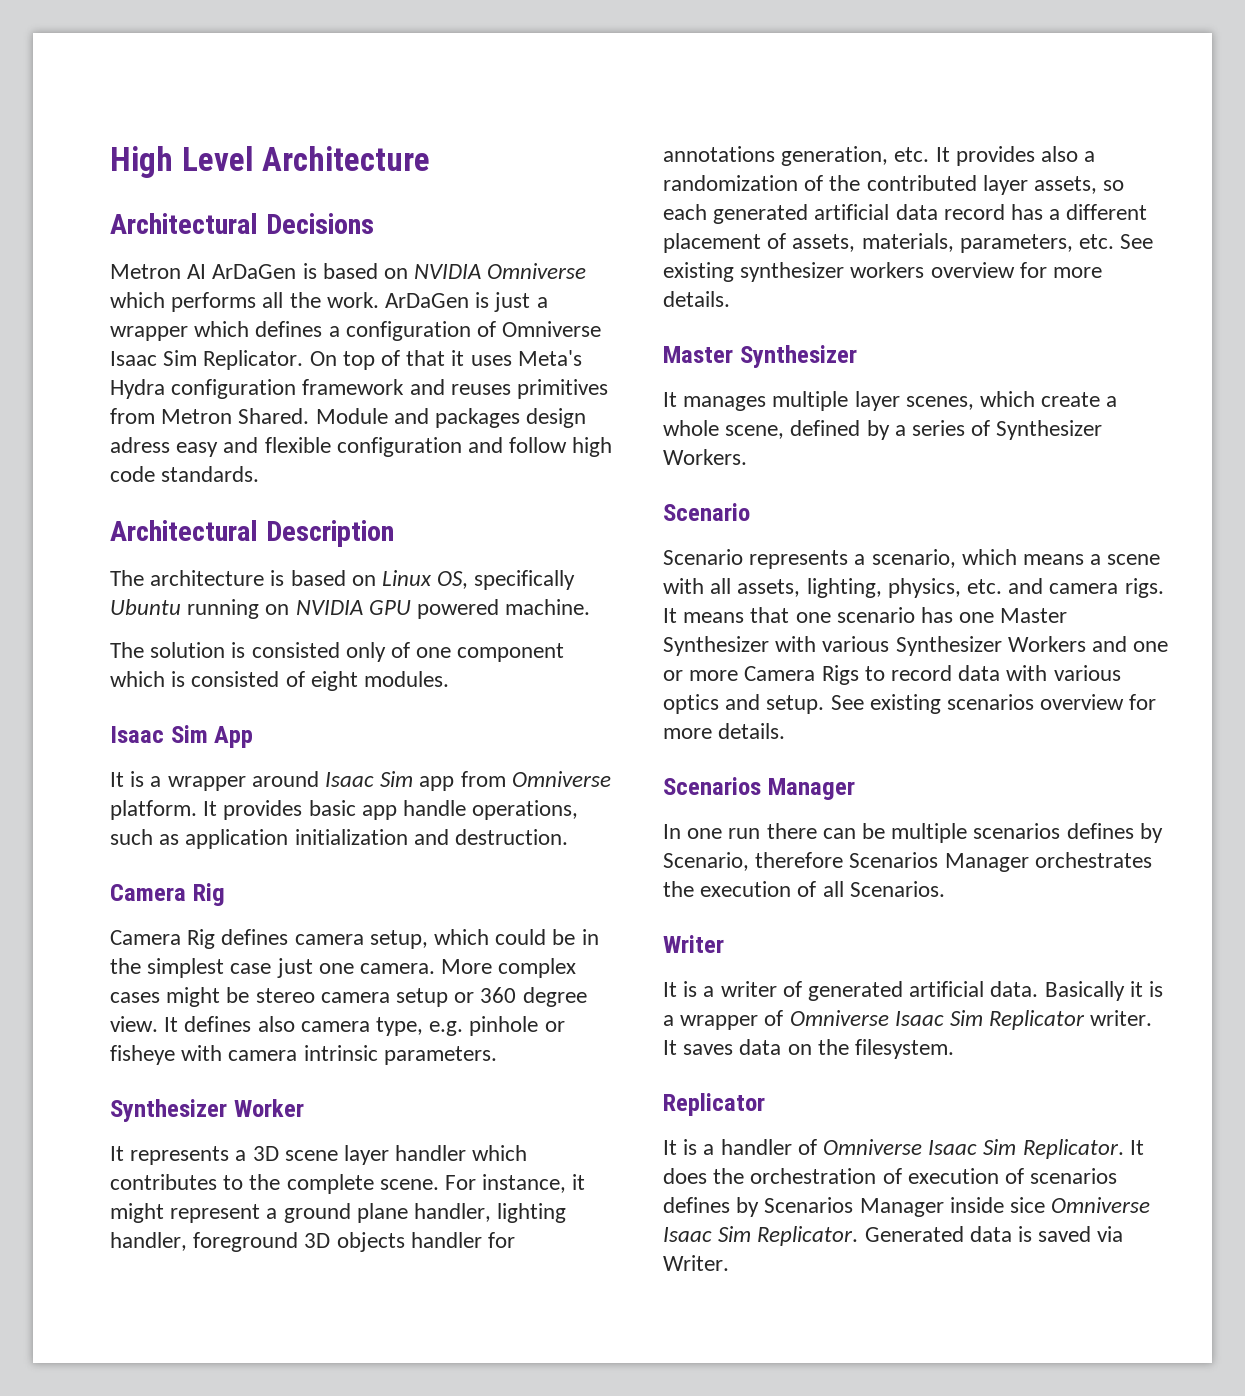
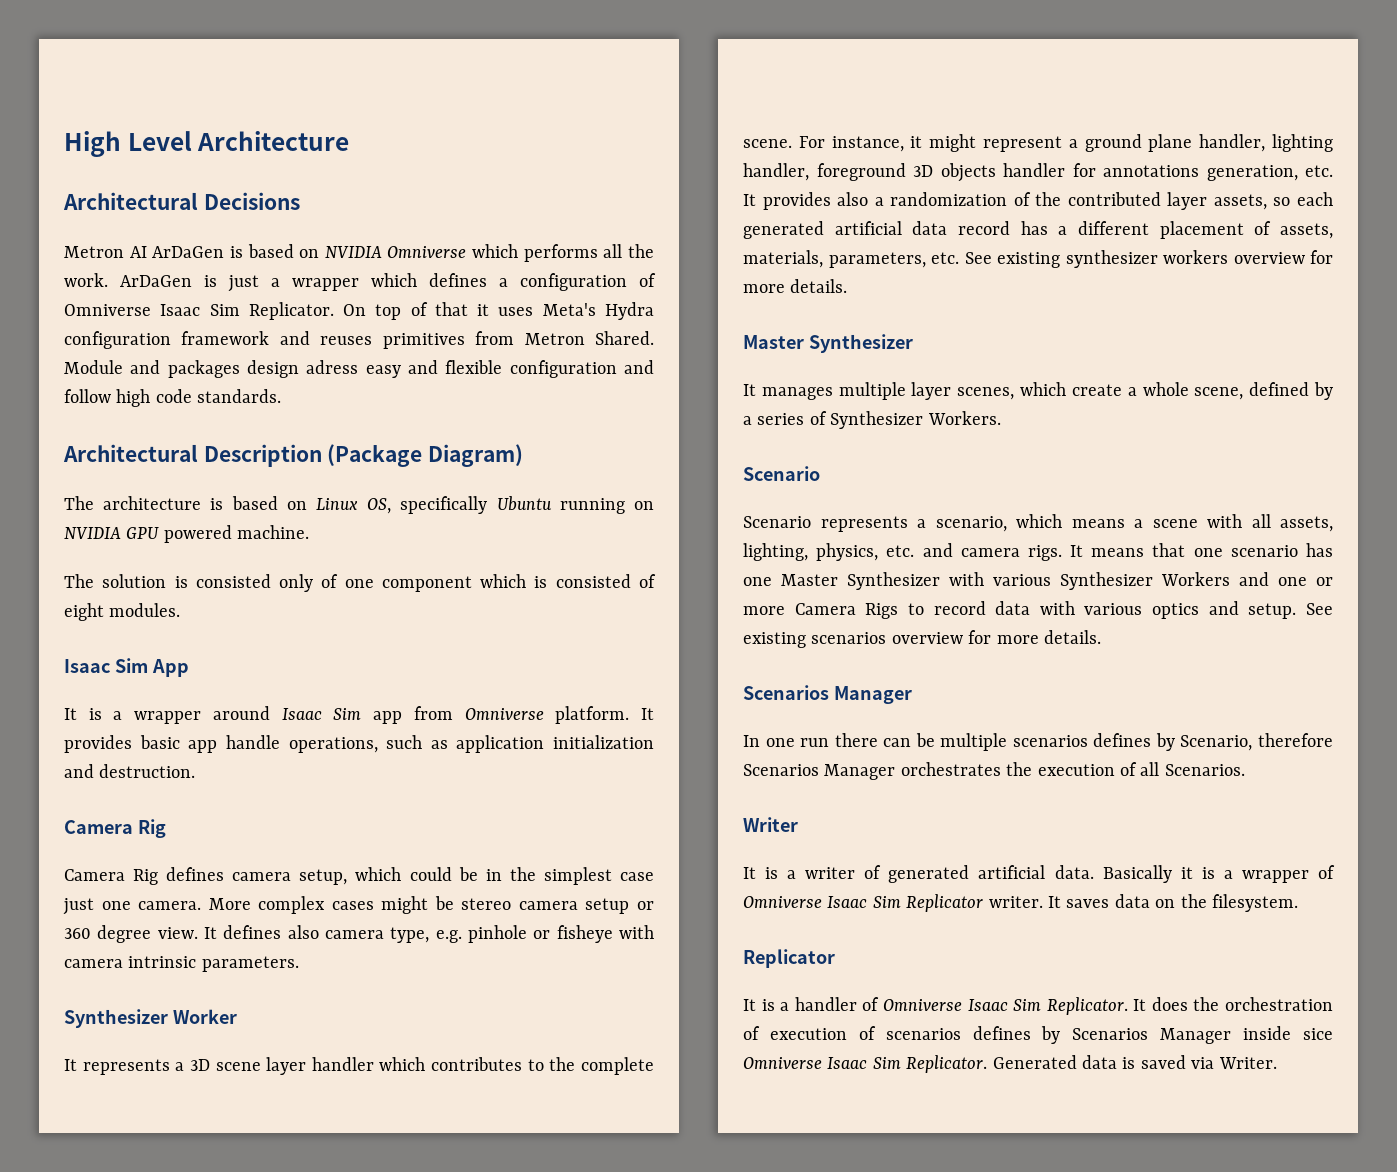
- Architectural Description
+ Architectural Description (Package Diagram)

